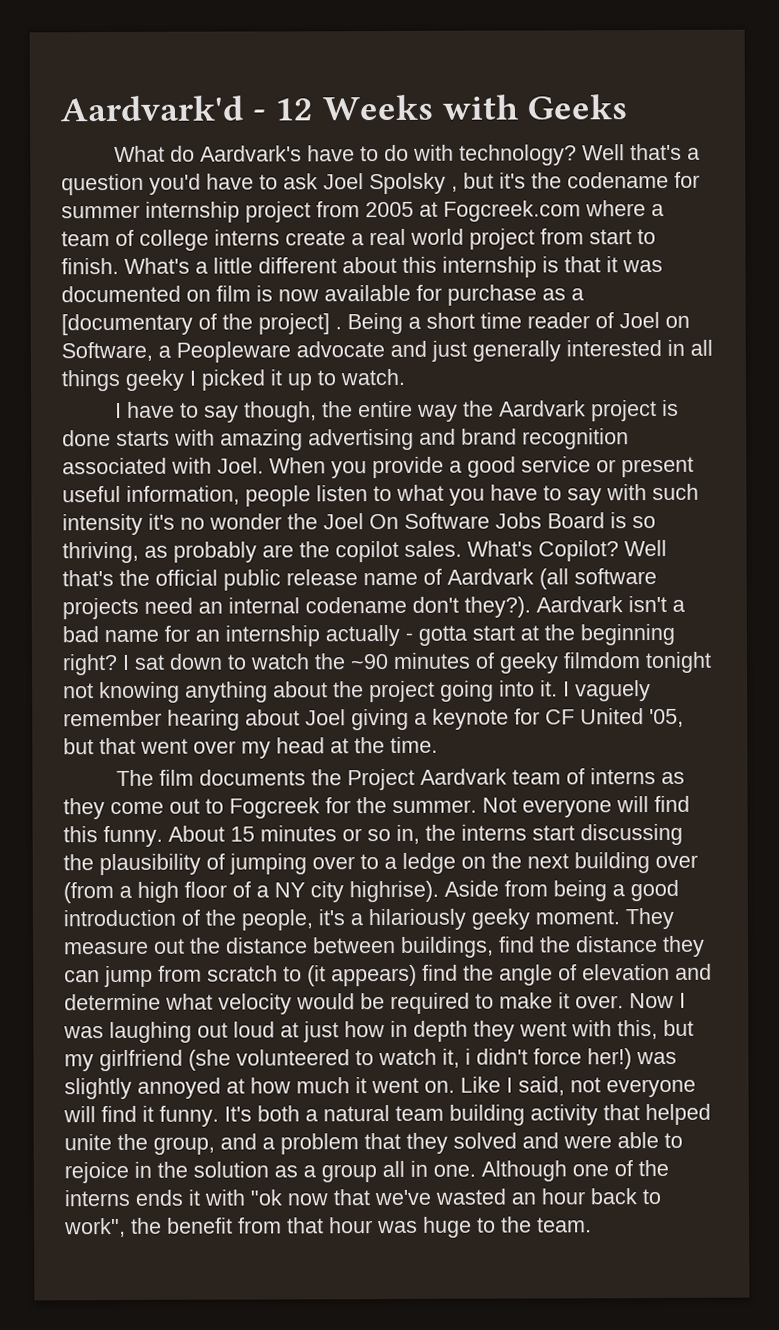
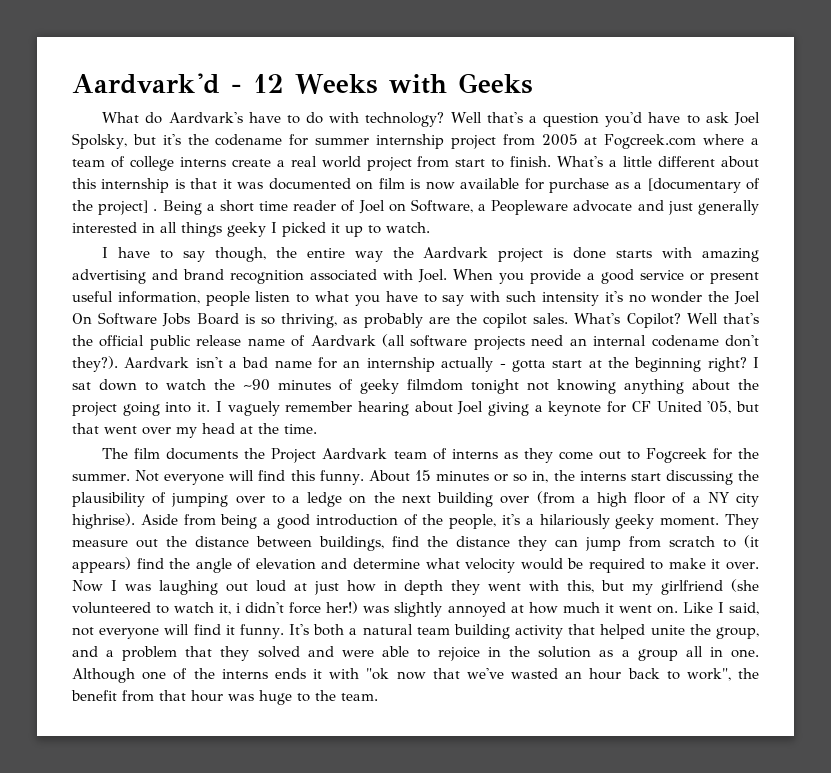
- Well that's a question you'd have to ask Joel Spolsky , but it's the codename for summer internship project from 2005 at Fogcreek.com where a team of college interns create a real world project from start to finish.
+ Well that's a question you'd have to ask Joel Spolsky, but it's the codename for summer internship project from 2005 at Fogcreek.com where a team of college interns create a real world project from start to finish.

